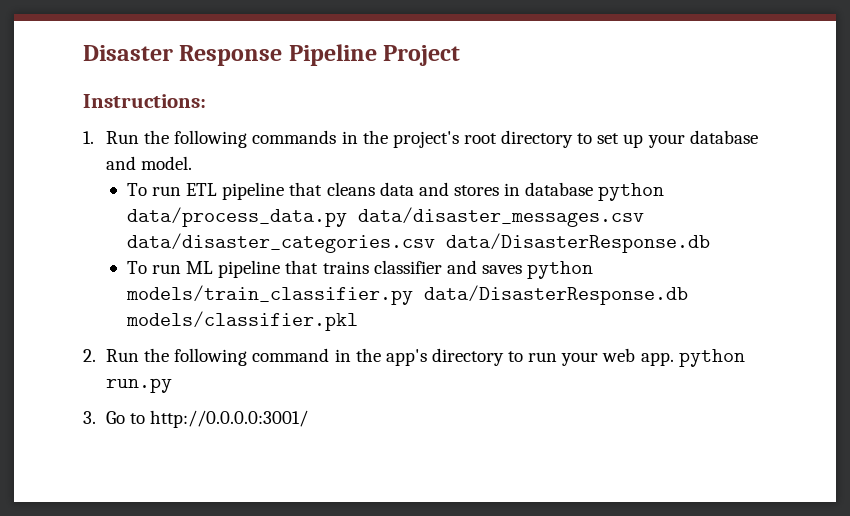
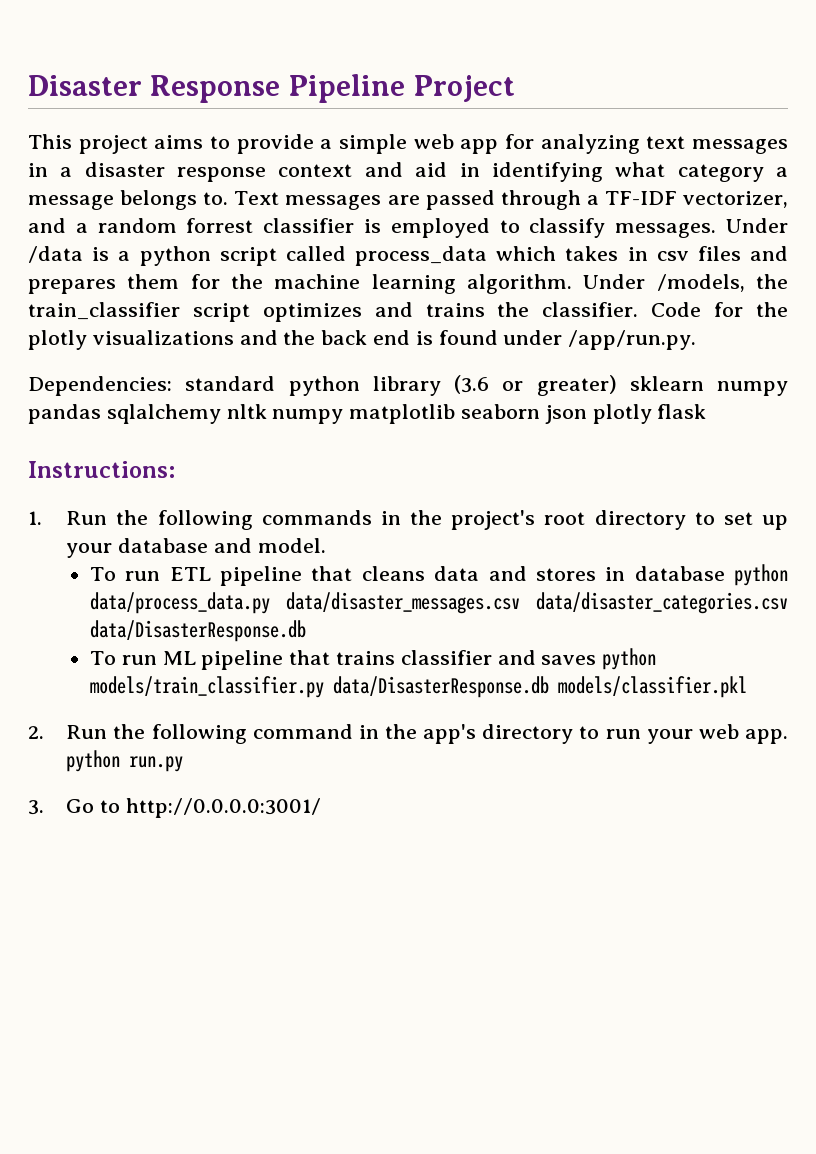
+ This project aims to provide a simple web app for analyzing text messages in a disaster response context and aid in identifying what category a message belongs to. Text messages are passed through a TF-IDF vectorizer, and a random forrest classifier is employed to classify messages. Under /data is a python script called process_data which takes in csv files and prepares them for the machine learning algorithm. Under /models, the train_classifier script optimizes and trains the classifier. Code for the plotly visualizations and the back end is found under /app/run.py.
+ Dependencies: standard python library (3.6 or greater) sklearn numpy pandas sqlalchemy nltk numpy matplotlib seaborn json plotly flask

